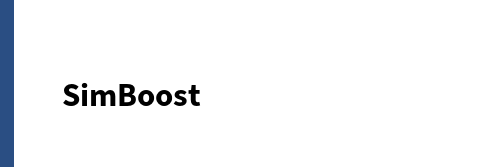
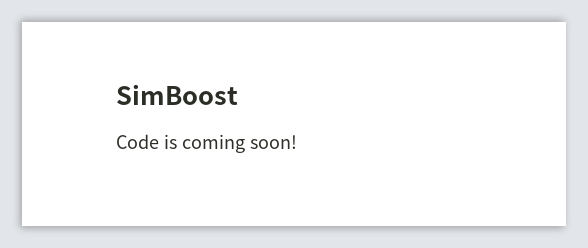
+ Code is coming soon!

